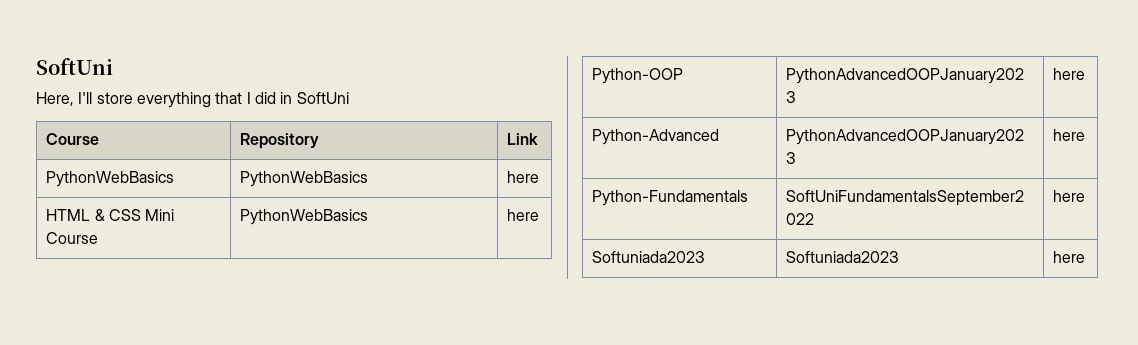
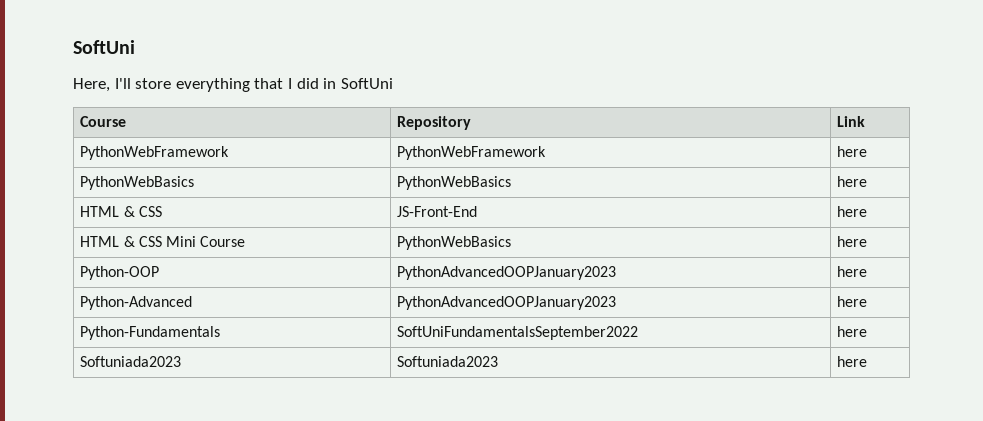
+ PythonWebFramework | PythonWebFramework | here
+ HTML & CSS | JS-Front-End | here

